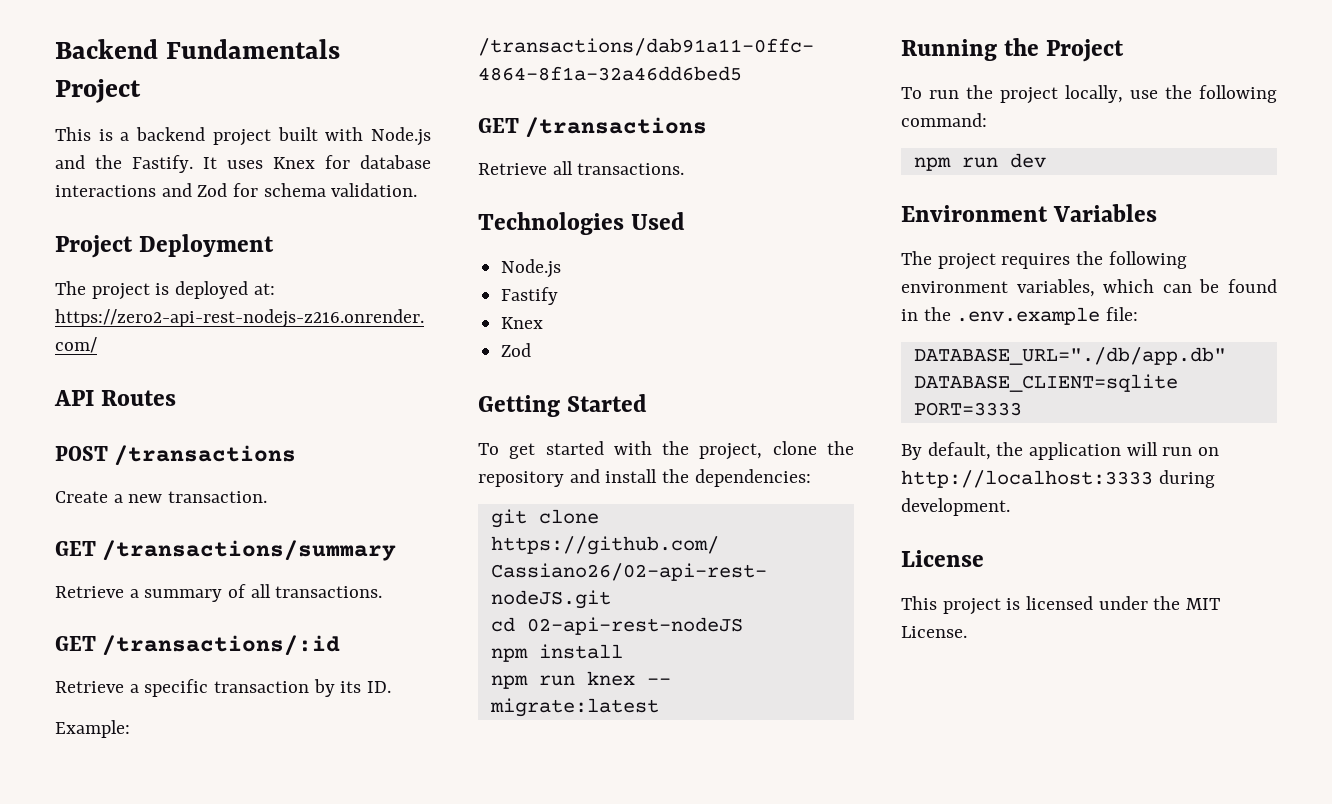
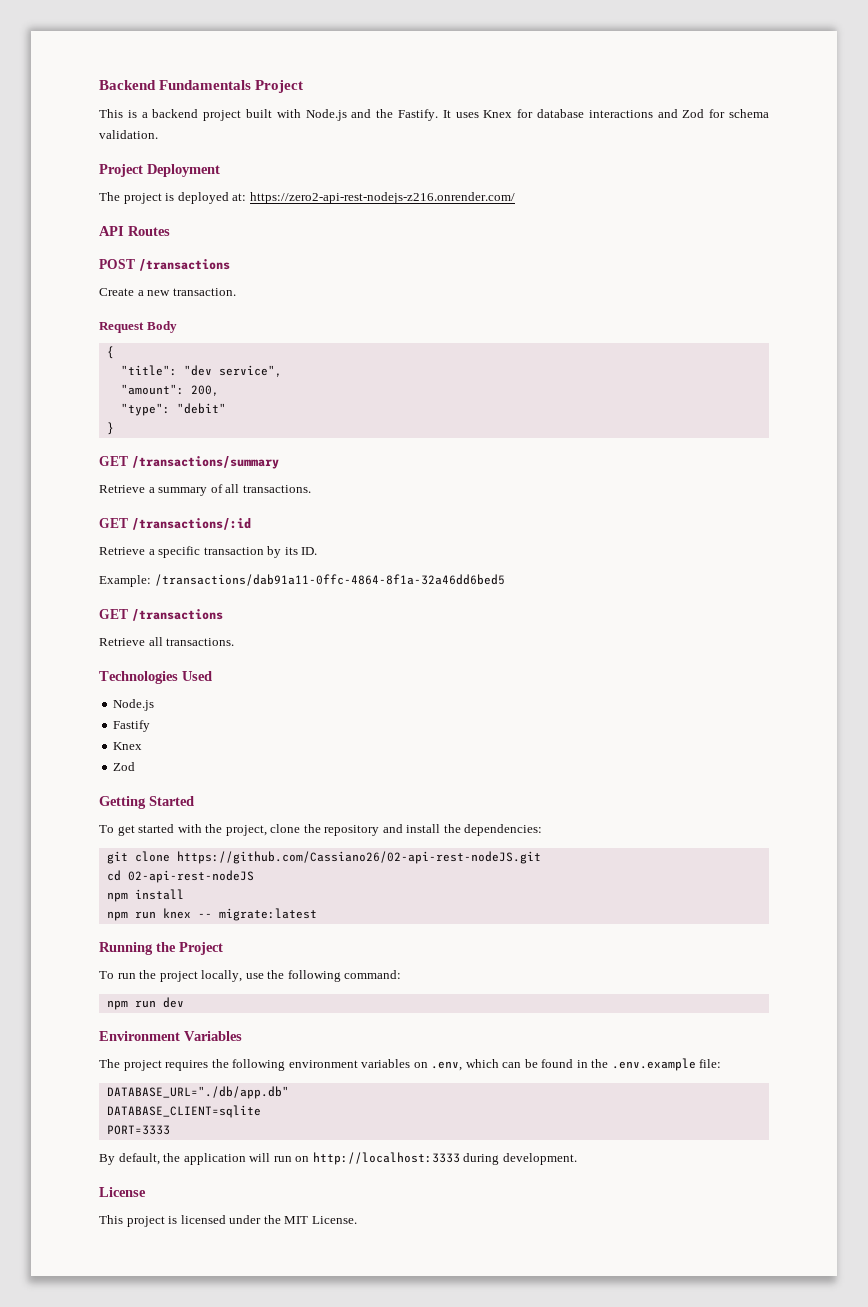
+ Request Body
+ {
+ "title": "dev service",
+ "amount": 200,
+ "type": "debit"
+ }
- The project requires the following environment variables, which can be found in the .env.example file:
+ The project requires the following environment variables on .env, which can be found in the .env.example file:

